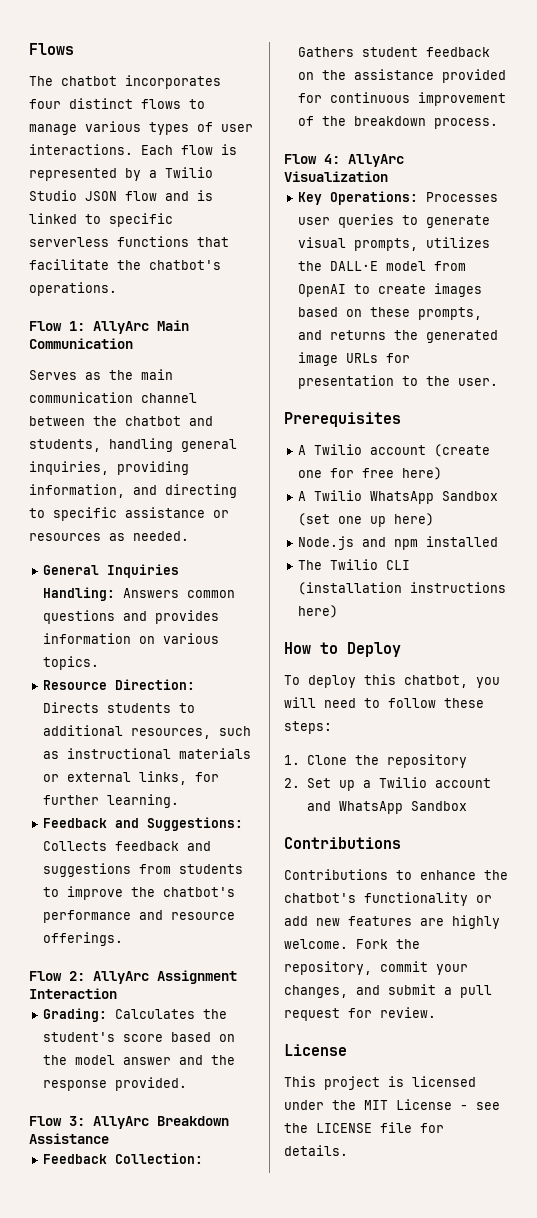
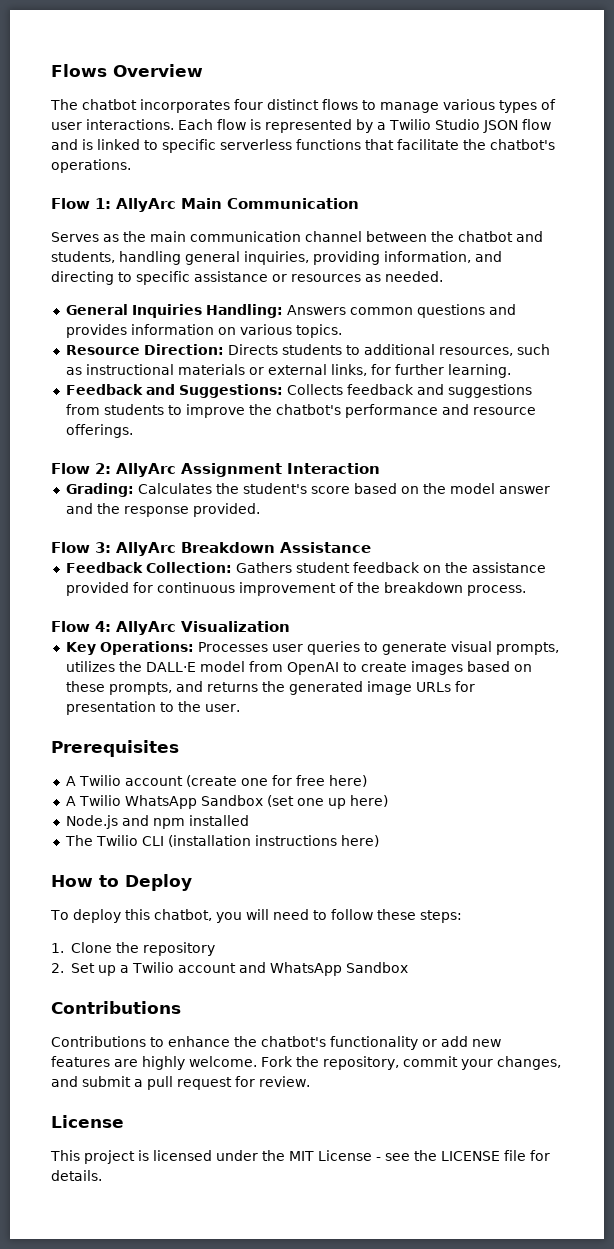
- Flows
+ Flows Overview

